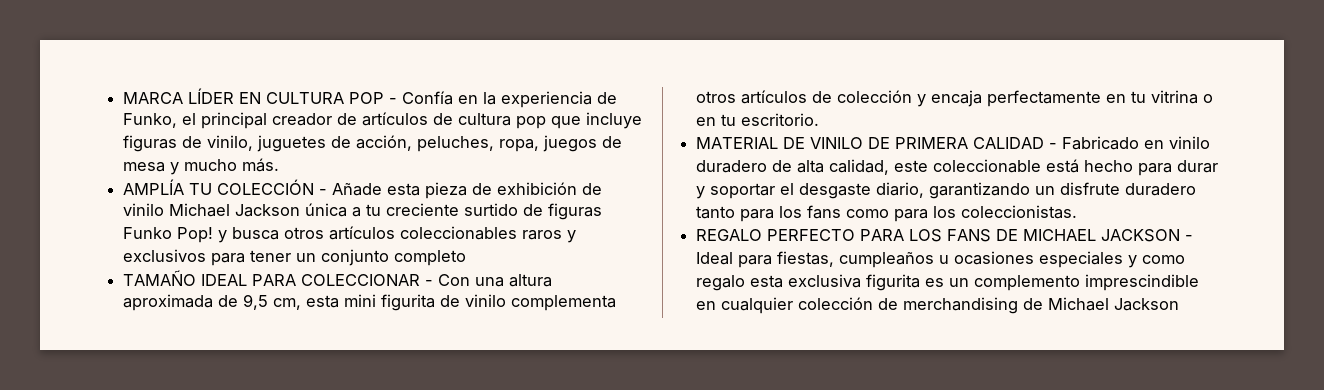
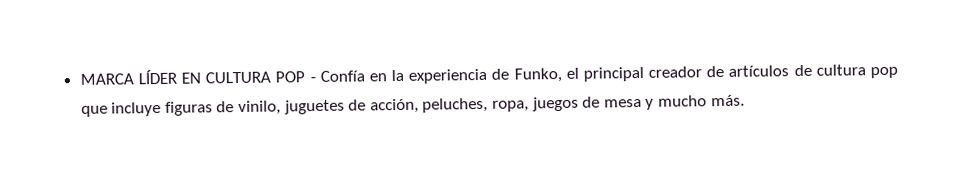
- AMPLÍA TU COLECCIÓN - Añade esta pieza de exhibición de vinilo Michael Jackson única a tu creciente surtido de figuras Funko Pop! y busca otros artículos coleccionables raros y exclusivos para tener un conjunto completo
- TAMAÑO IDEAL PARA COLECCIONAR - Con una altura aproximada de 9,5 cm, esta mini figurita de vinilo complementa otros artículos de colección y encaja perfectamente en tu vitrina o en tu escritorio.
- MATERIAL DE VINILO DE PRIMERA CALIDAD - Fabricado en vinilo duradero de alta calidad, este coleccionable está hecho para durar y soportar el desgaste diario, garantizando un disfrute duradero tanto para los fans como para los coleccionistas.
- REGALO PERFECTO PARA LOS FANS DE MICHAEL JACKSON - Ideal para fiestas, cumpleaños u ocasiones especiales y como regalo esta exclusiva figurita es un complemento imprescindible en cualquier colección de merchandising de Michael Jackson

